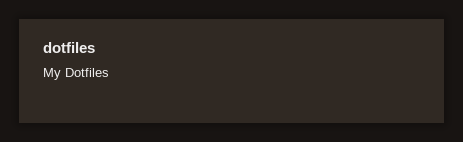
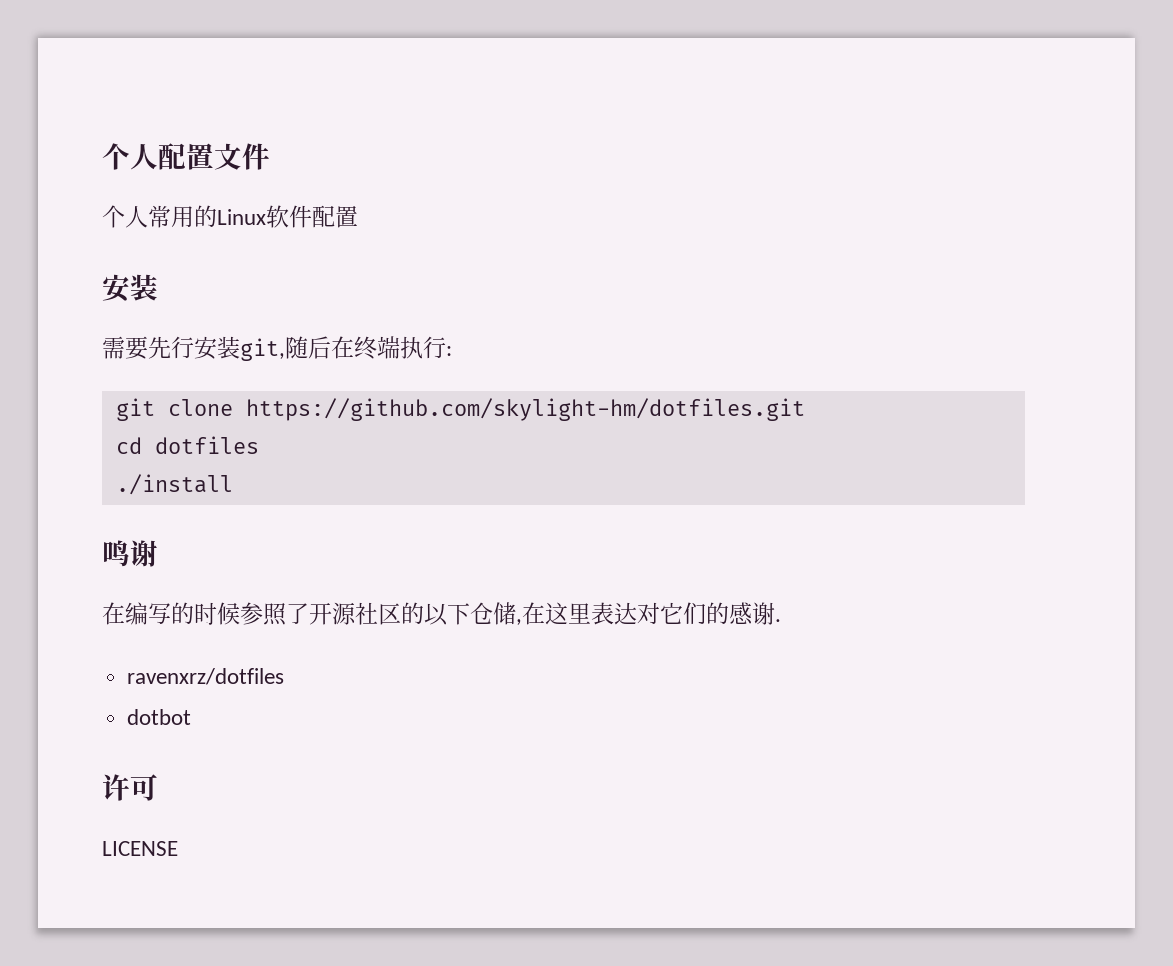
- dotfiles
- My Dotfiles
+ 个人配置文件
+ 个人常用的Linux软件配置
+ 安装
+ 需要先行安装git,随后在终端执行:
+ git clone https://github.com/skylight-hm/dotfiles.git
+ cd dotfiles
+ ./install
+ 鸣谢
+ 在编写的时候参照了开源社区的以下仓储,在这里表达对它们的感谢.
+ ravenxrz/dotfiles
+ dotbot
+ 许可
+ LICENSE

